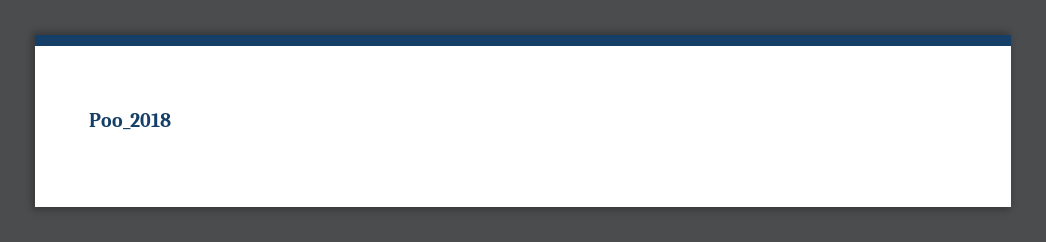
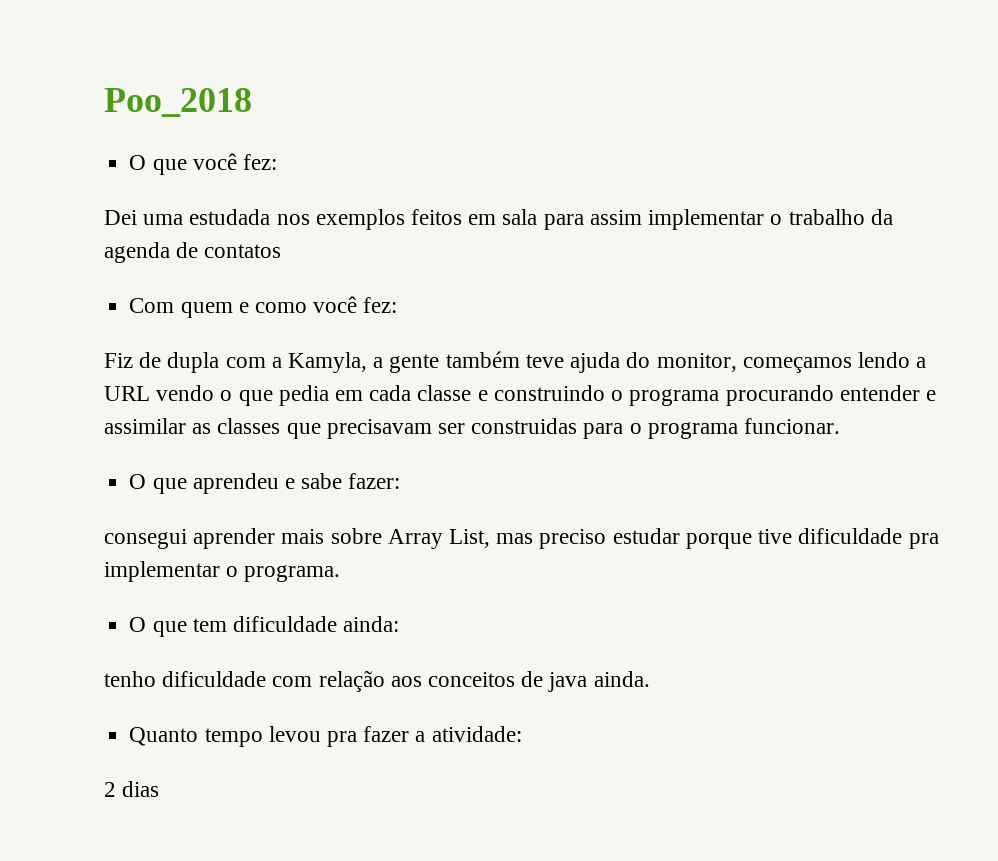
+ O que você fez:
+ Dei uma estudada nos exemplos feitos em sala para assim implementar o trabalho da agenda de contatos
+ Com quem e como você fez:
+ Fiz de dupla com a Kamyla, a gente também teve ajuda do monitor, começamos lendo a URL vendo o que pedia em cada classe e construindo o programa procurando entender e assimilar as classes que precisavam ser construidas para o programa funcionar.
+ O que aprendeu e sabe fazer:
+ consegui aprender mais sobre Array List, mas preciso estudar porque tive dificuldade pra implementar o programa.
+ O que tem dificuldade ainda:
+ tenho dificuldade com relação aos conceitos de java ainda.
+ Quanto tempo levou pra fazer a atividade:
+ 2 dias

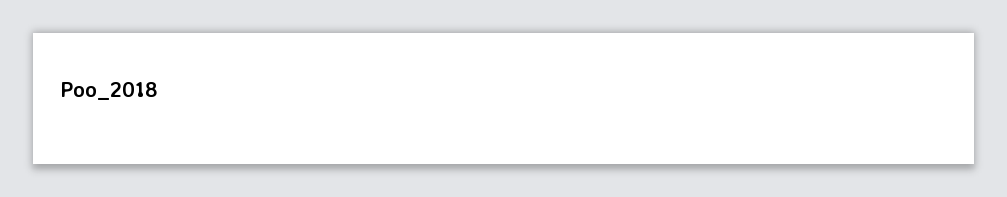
- O que você fez:
- Dei uma estudada nos exemplos feitos em sala para assim implementar o trabalho da agenda de contatos
- Com quem e como você fez:
- Fiz de dupla com a Kamyla, a gente também teve ajuda do monitor, começamos lendo a URL vendo o que pedia em cada classe e construindo o programa procurando entender e assimilar as classes que precisavam ser construidas para o programa funcionar.
- O que aprendeu e sabe fazer:
- consegui aprender mais sobre Array List, mas preciso estudar porque tive dificuldade pra implementar o programa.
- O que tem dificuldade ainda:
- tenho dificuldade com relação aos conceitos de java ainda.
- Quanto tempo levou pra fazer a atividade:
- 2 dias

